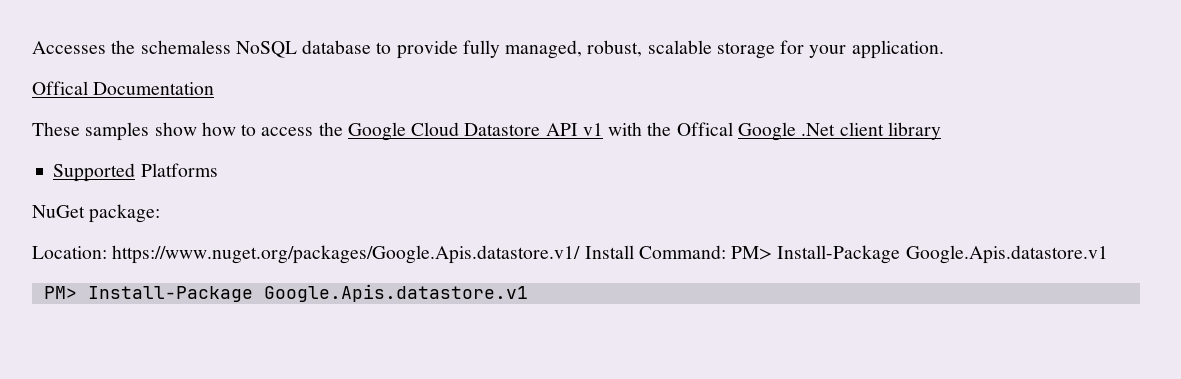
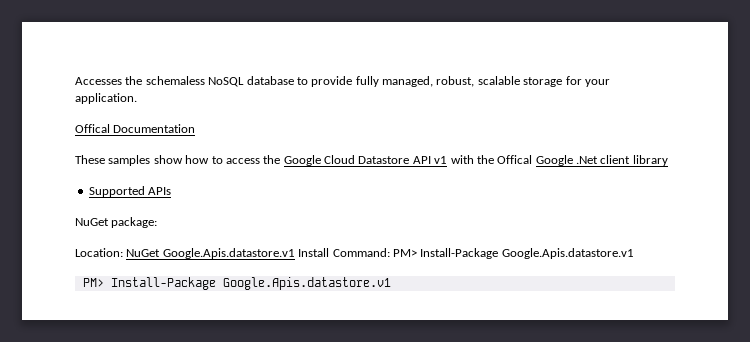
- Supported Platforms
+ Supported APIs
- Location: https://www.nuget.org/packages/Google.Apis.datastore.v1/ Install Command: PM> Install-Package Google.Apis.datastore.v1
+ Location: NuGet Google.Apis.datastore.v1 Install Command: PM> Install-Package Google.Apis.datastore.v1

